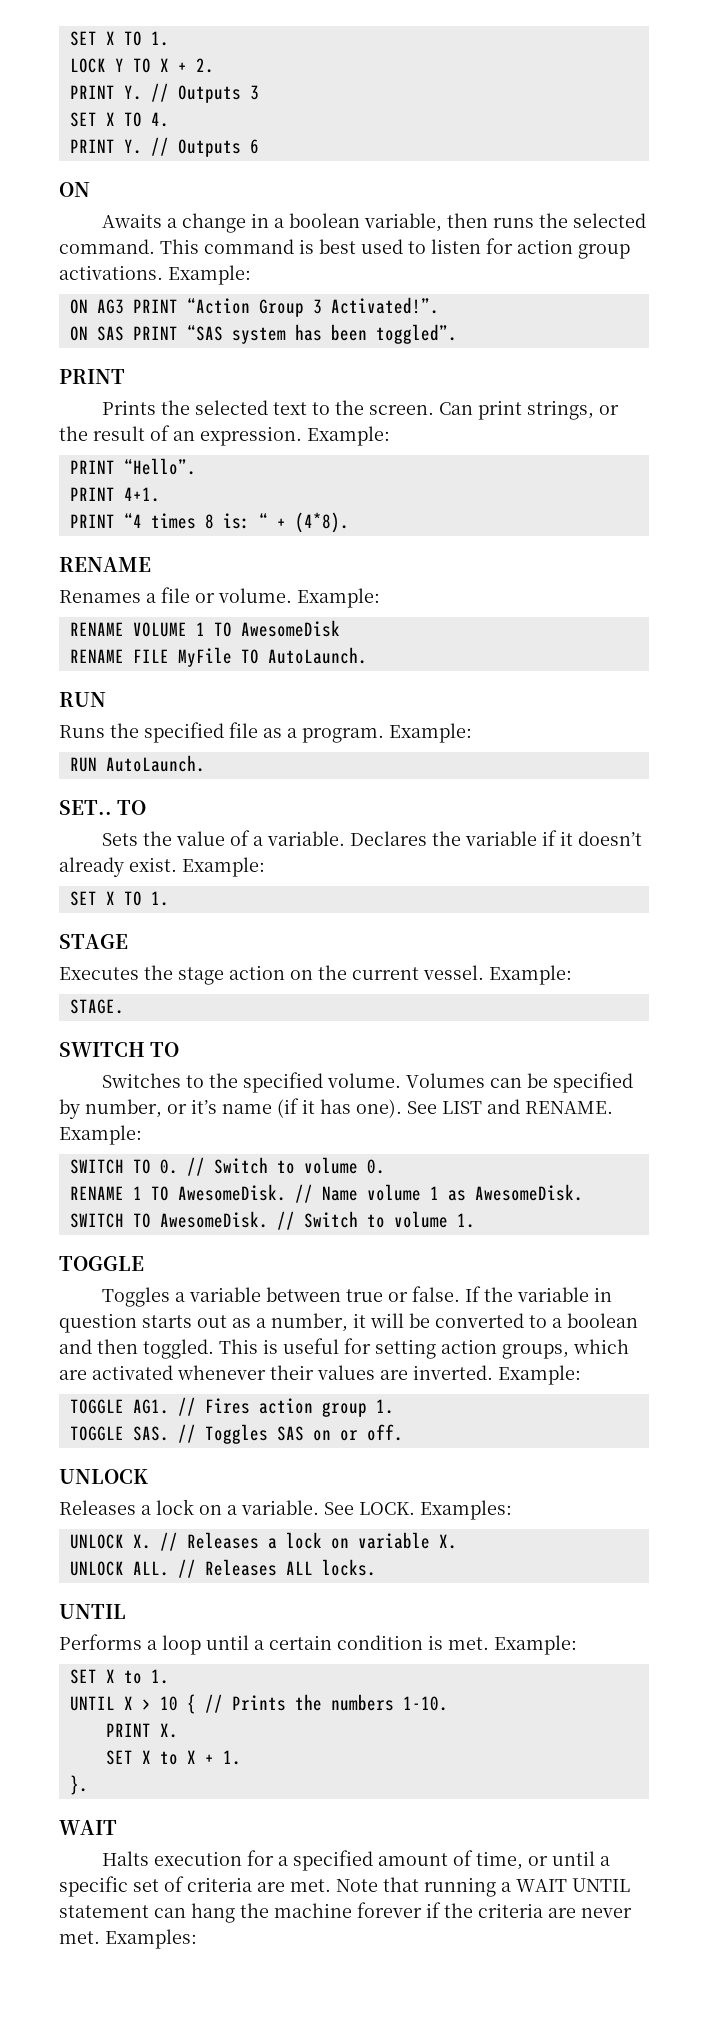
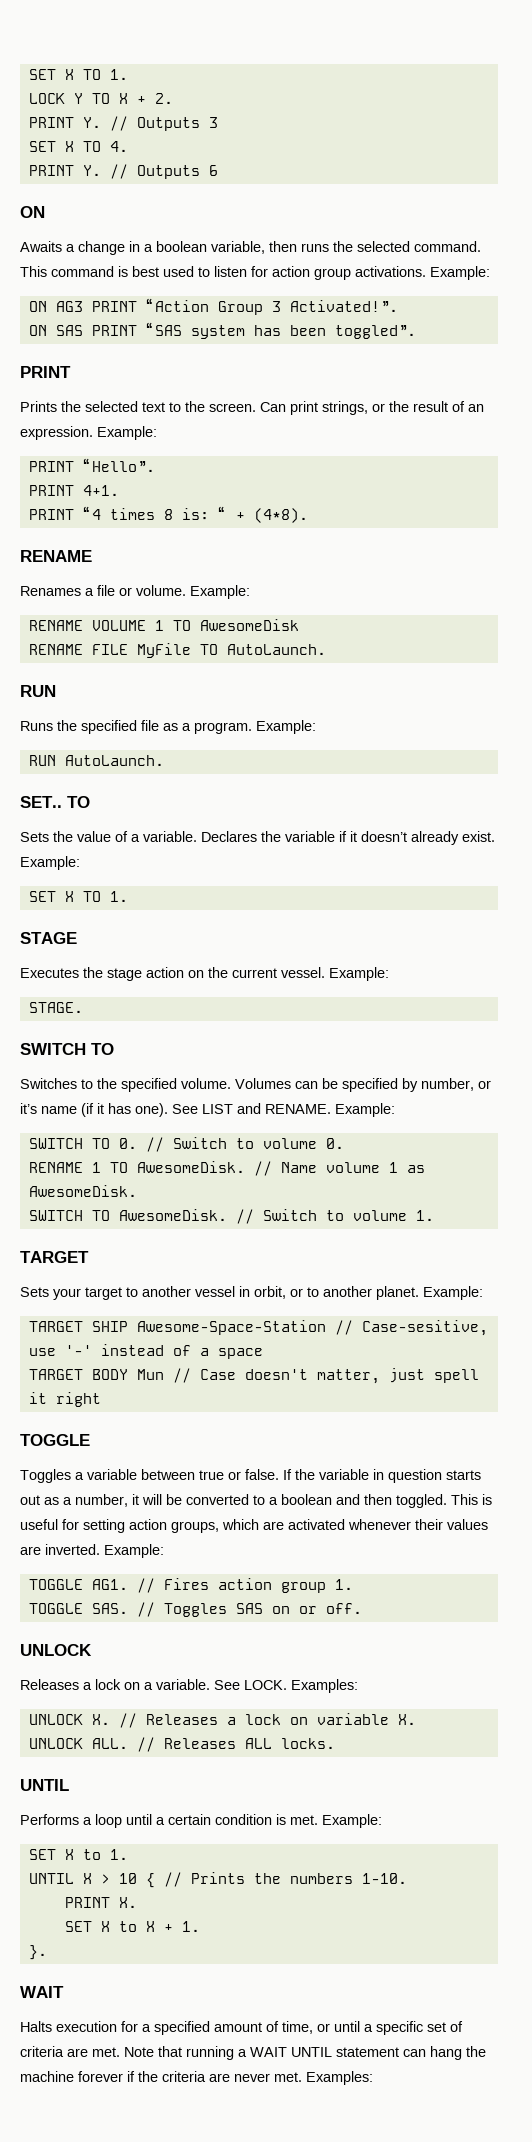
  // Switch to volume 1.
+ TARGET
+ Sets your target to another vessel in orbit, or to another planet. Example:
+ TARGET SHIP Awesome-Space-Station // Case-sesitive, use '-' instead of a space
+ TARGET BODY Mun // Case doesn't matter, just spell it right

